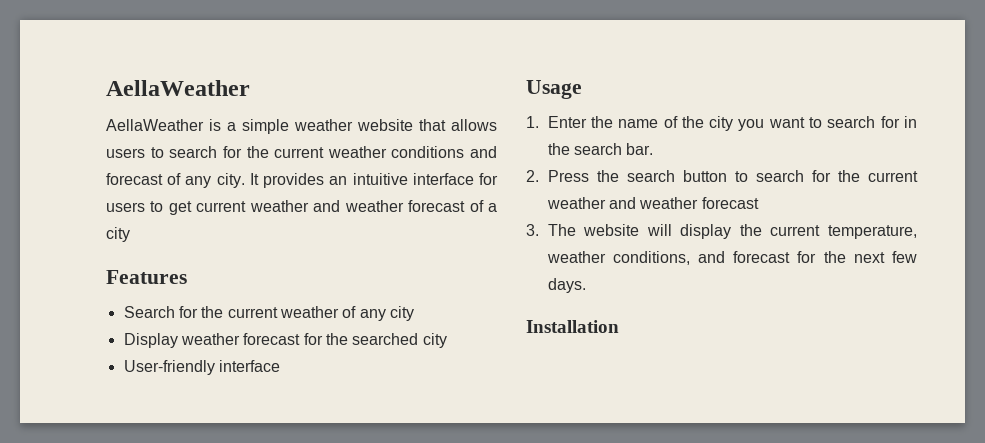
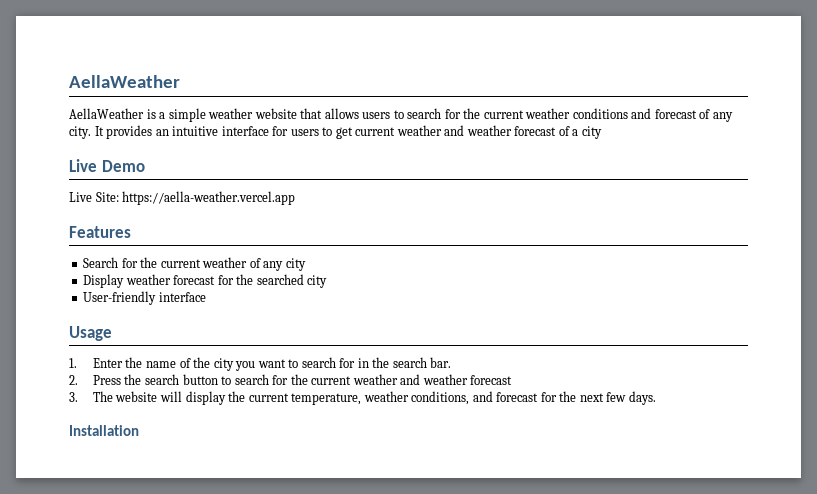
+ Live Demo
+ Live Site: https://aella-weather.vercel.app

